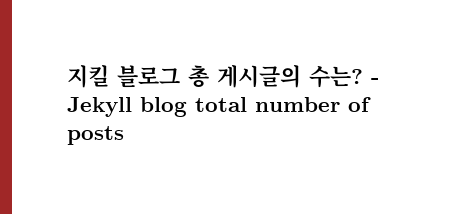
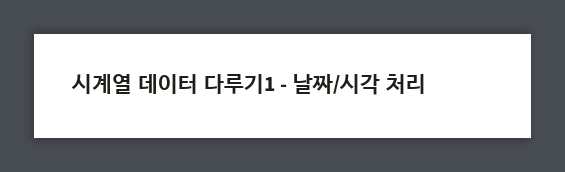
- 지킬 블로그 총 게시글의 수는? - Jekyll blog total number of posts
+ 시계열 데이터 다루기1 - 날짜/시각 처리

